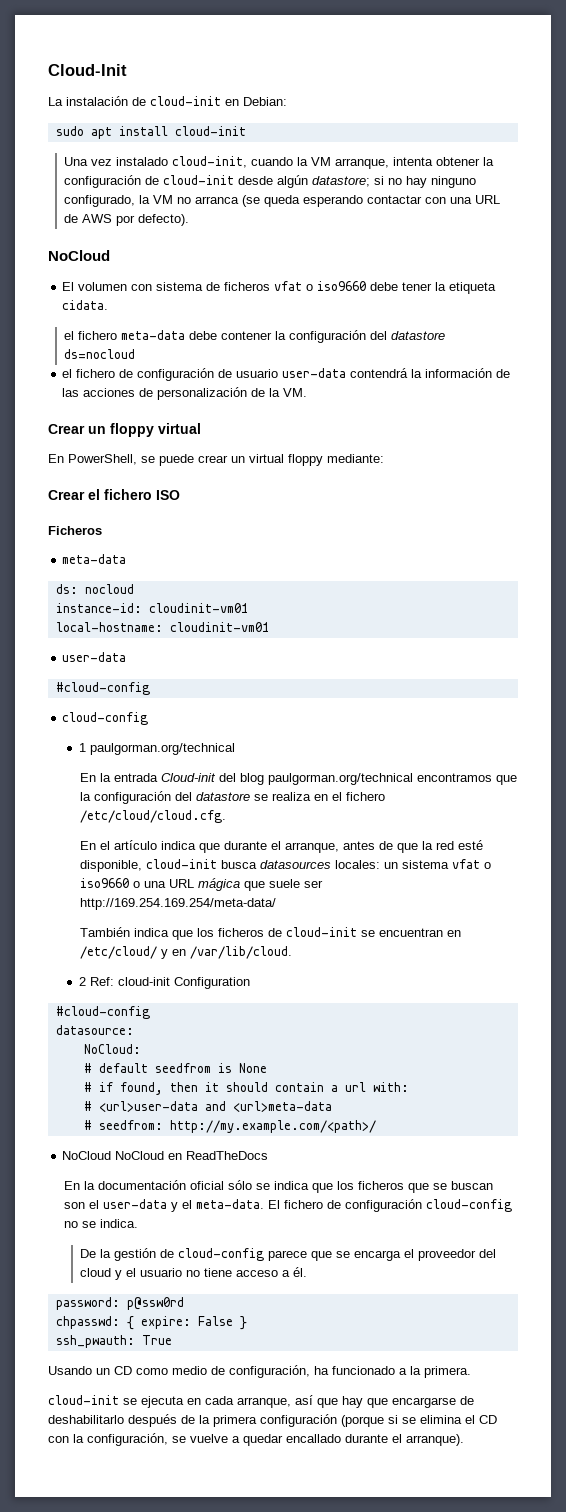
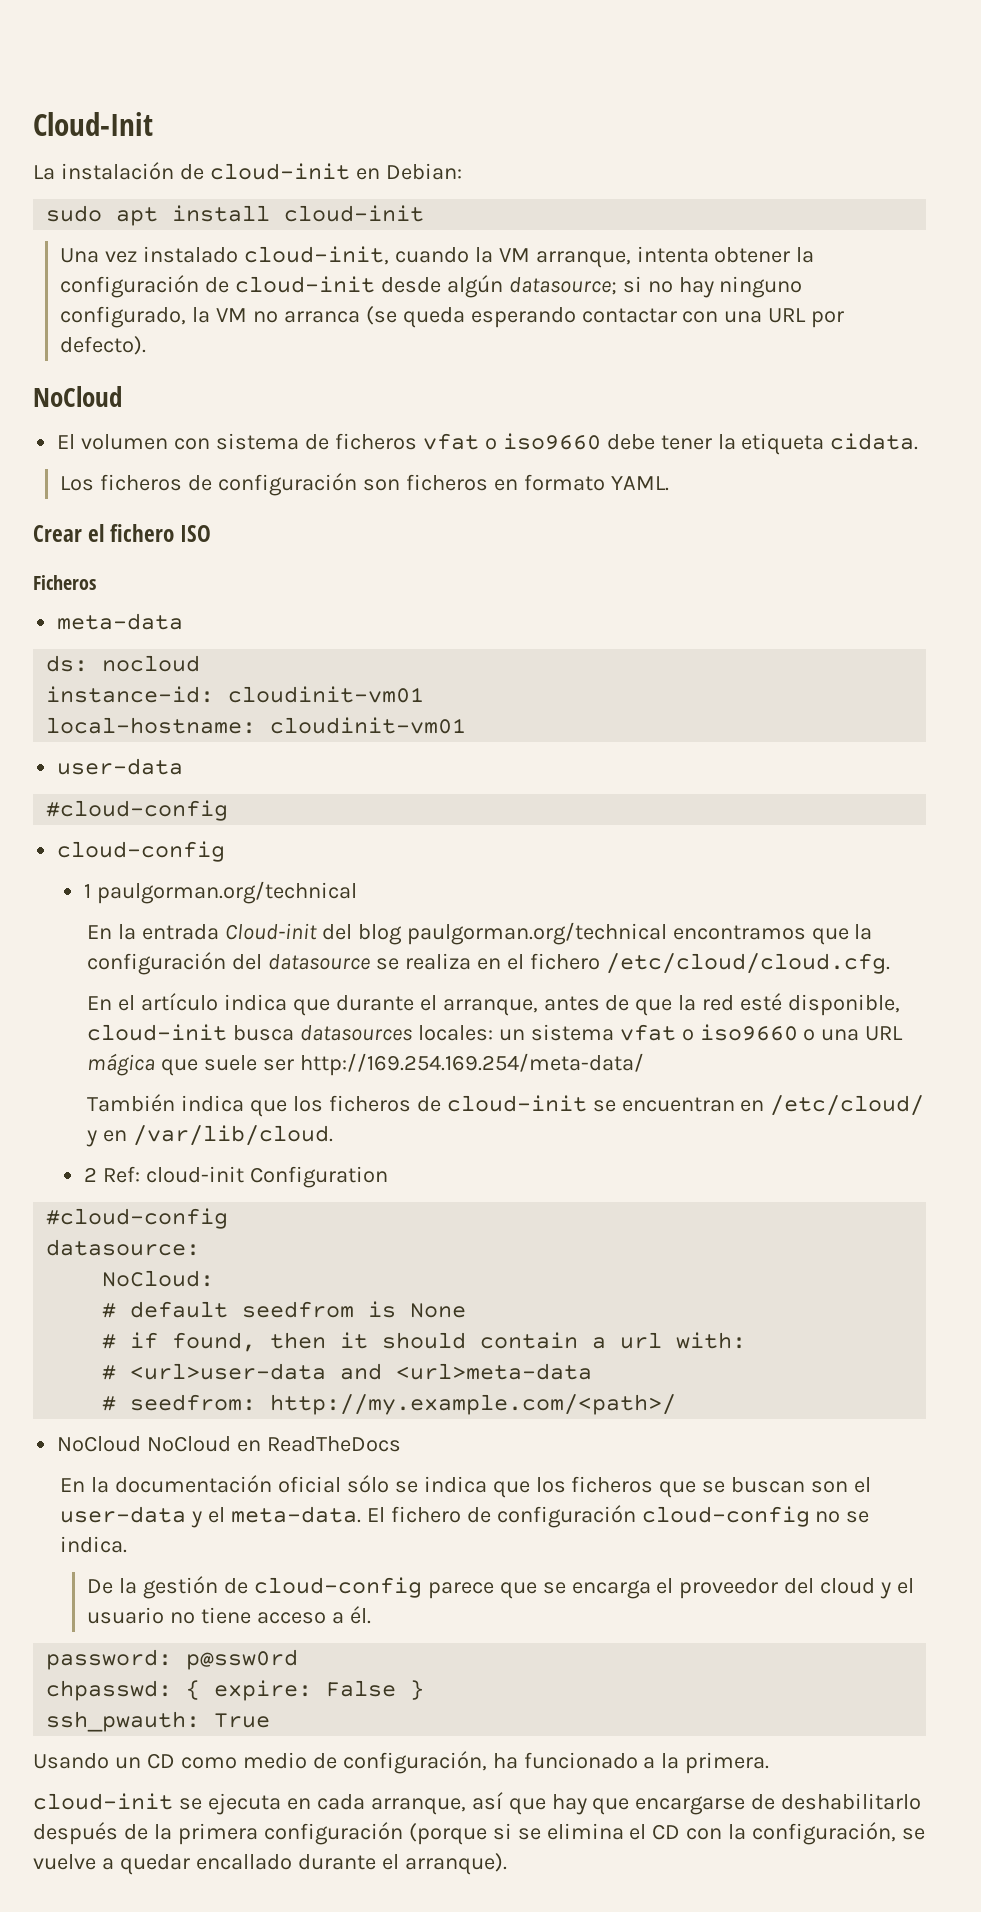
- Una vez instalado cloud-init, cuando la VM arranque, intenta obtener la configuración de cloud-init desde algún datastore; si no hay ninguno configurado, la VM no arranca (se queda esperando contactar con una URL de AWS por defecto).
+ Una vez instalado cloud-init, cuando la VM arranque, intenta obtener la configuración de cloud-init desde algún datasource; si no hay ninguno configurado, la VM no arranca (se queda esperando contactar con una URL por defecto).
- el fichero meta-data debe contener la configuración del datastore ds=nocloud
- el fichero de configuración de usuario user-data contendrá la información de las acciones de personalización de la VM.
- Crear un floppy virtual
- En PowerShell, se puede crear un virtual floppy mediante:
+ Los ficheros de configuración son ficheros en formato YAML.
- En la entrada Cloud-init del blog paulgorman.org/technical encontramos que la configuración del datastore se realiza en el fichero /etc/cloud/cloud.cfg.
+ En la entrada Cloud-init del blog paulgorman.org/technical encontramos que la configuración del datasource se realiza en el fichero /etc/cloud/cloud.cfg.

